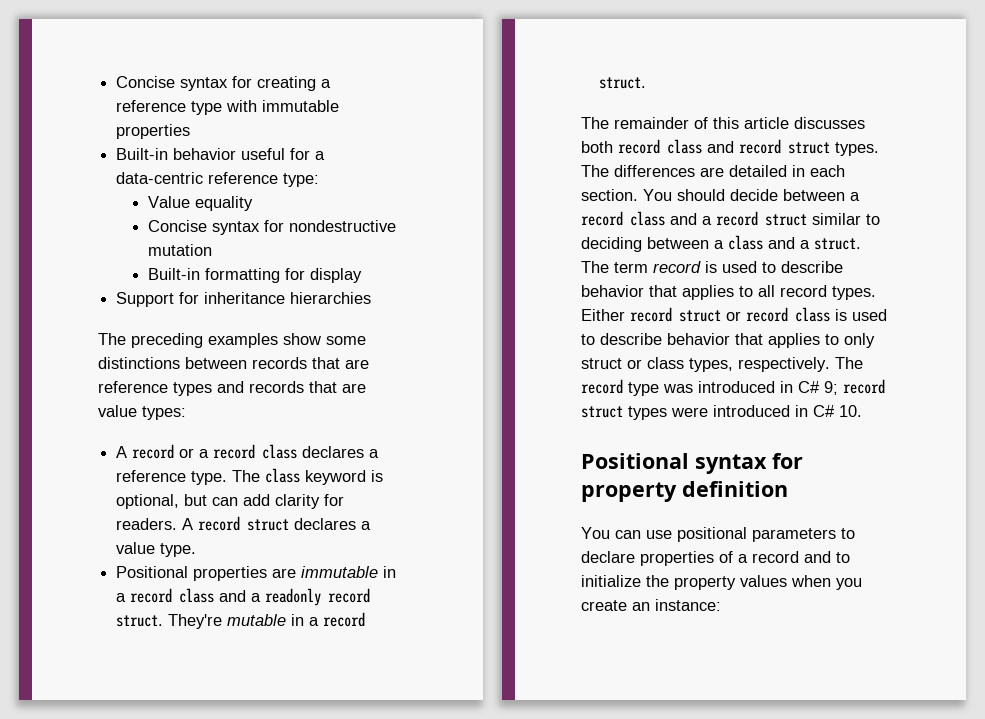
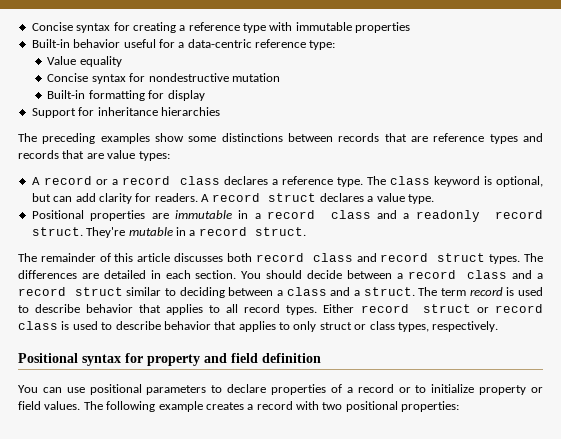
- The record type was introduced in C# 9; record struct types were introduced in C# 10.
- Positional syntax for property definition
+ Positional syntax for property and field definition
- You can use positional parameters to declare properties of a record and to initialize the property values when you create an instance:
+ You can use positional parameters to declare properties of a record or to initialize property or field values. The following example creates a record with two positional properties:

